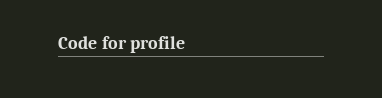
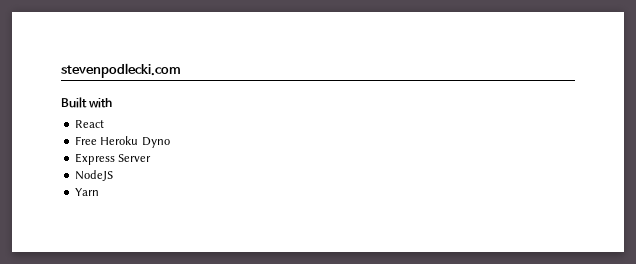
- Code for profile
+ stevenpodlecki.com
+ Built with
+ React
+ Free Heroku Dyno
+ Express Server
+ NodeJS
+ Yarn

